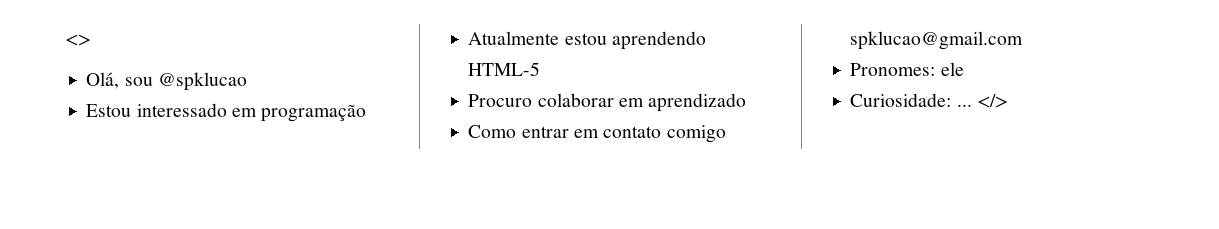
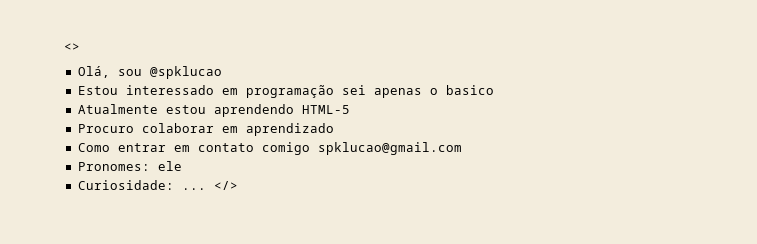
- Estou interessado em programação
+ Estou interessado em programação sei apenas o basico

